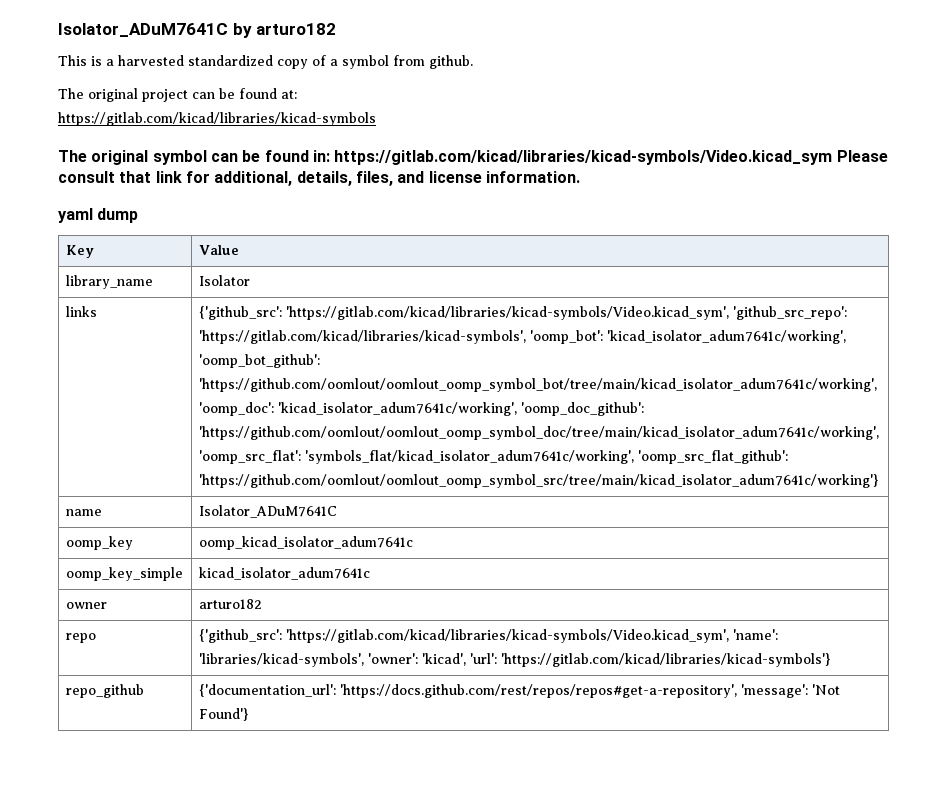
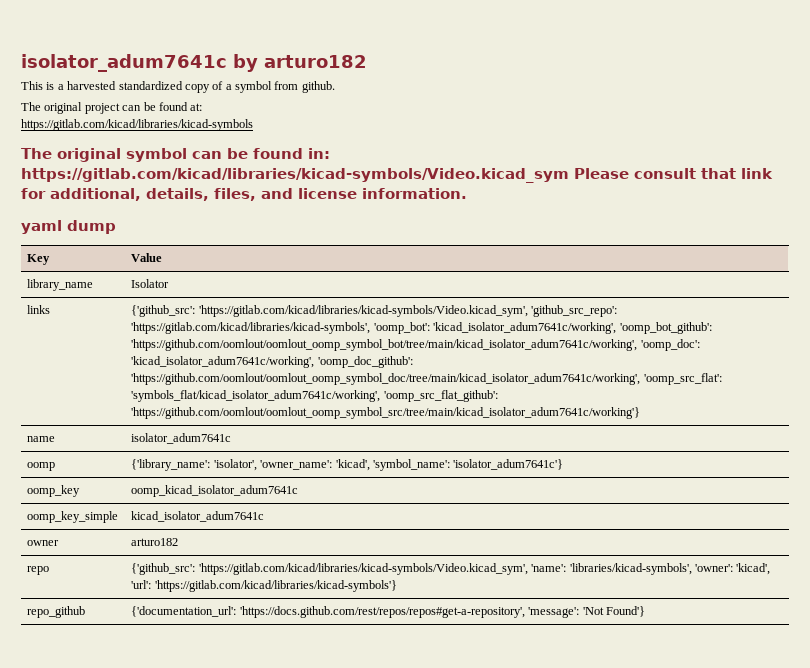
- Isolator_ADuM7641C by arturo182
+ isolator_adum7641c by arturo182
- name | Isolator_ADuM7641C
+ name | isolator_adum7641c
+ oomp | {'library_name': 'isolator', 'owner_name': 'kicad', 'symbol_name': 'isolator_adum7641c'}

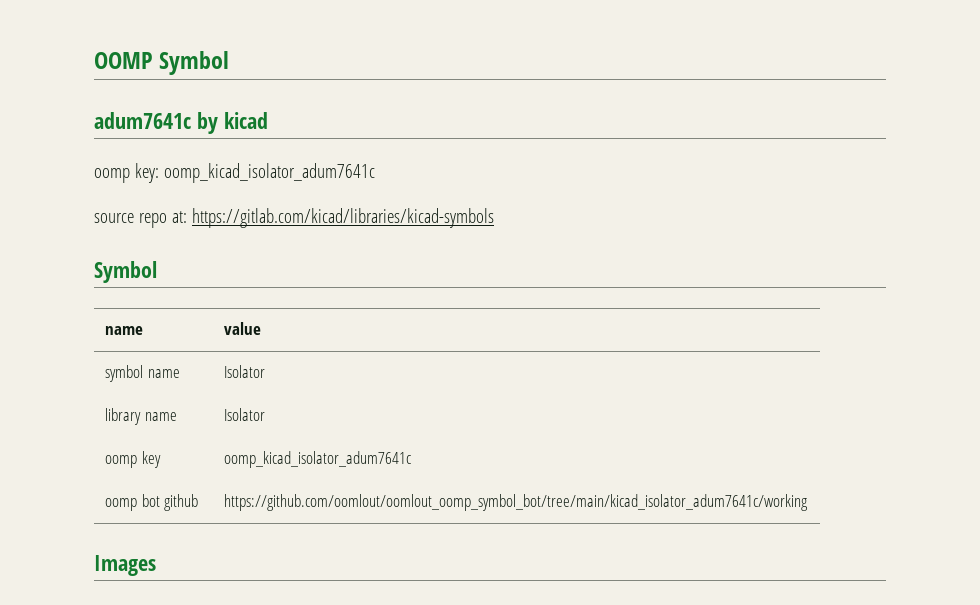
- isolator_adum7641c by arturo182
- This is a harvested standardized copy of a symbol from github.
- The original project can be found at:
- https://gitlab.com/kicad/libraries/kicad-symbols
- The original symbol can be found in: https://gitlab.com/kicad/libraries/kicad-symbols/Video.kicad_sym Please consult that link for additional, details, files, and license information.
- yaml dump
- Key | Value
- library_name | Isolator
- links | {'github_src': 'https://gitlab.com/kicad/libraries/kicad-symbols/Video.kicad_sym', 'github_src_repo': 'https://gitlab.com/kicad/libraries/kicad-symbols', 'oomp_bot': 'kicad_isolator_adum7641c/working', 'oomp_bot_github': 'https://github.com/oomlout/oomlout_oomp_symbol_bot/tree/main/kicad_isolator_adum7641c/working', 'oomp_doc': 'kicad_isolator_adum7641c/working', 'oomp_doc_github': 'https://github.com/oomlout/oomlout_oomp_symbol_doc/tree/main/kicad_isolator_adum7641c/working', 'oomp_src_flat': 'symbols_flat/kicad_isolator_adum7641c/working', 'oomp_src_flat_github': 'https://github.com/oomlout/oomlout_oomp_symbol_src/tree/main/kicad_isolator_adum7641c/working'}
- name | isolator_adum7641c
- oomp | {'library_name': 'isolator', 'owner_name': 'kicad', 'symbol_name': 'isolator_adum7641c'}
- oomp_key | oomp_kicad_isolator_adum7641c
- oomp_key_simple | kicad_isolator_adum7641c
- owner | arturo182
- repo | {'github_src': 'https://gitlab.com/kicad/libraries/kicad-symbols/Video.kicad_sym', 'name': 'libraries/kicad-symbols', 'owner': 'kicad', 'url': 'https://gitlab.com/kicad/libraries/kicad-symbols'}
- repo_github | {'documentation_url': 'https://docs.github.com/rest/repos/repos#get-a-repository', 'message': 'Not Found'}
+ OOMP Symbol
+ adum7641c by kicad
+ oomp key: oomp_kicad_isolator_adum7641c
+ source repo at: https://gitlab.com/kicad/libraries/kicad-symbols
+ Symbol
+ name | value
+ symbol name | Isolator
+ library name | Isolator
+ oomp key | oomp_kicad_isolator_adum7641c
+ oomp bot github | https://github.com/oomlout/oomlout_oomp_symbol_bot/tree/main/kicad_isolator_adum7641c/working
+ Images

